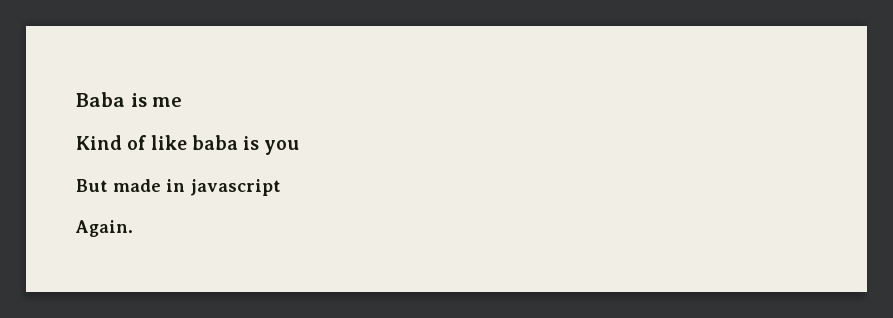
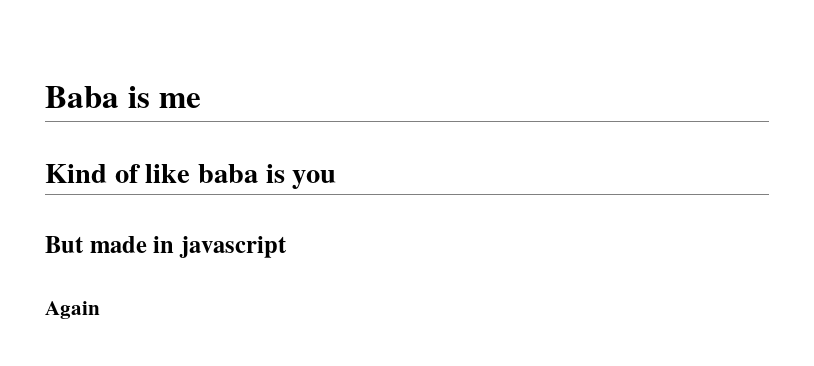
- Again.
+ Again

